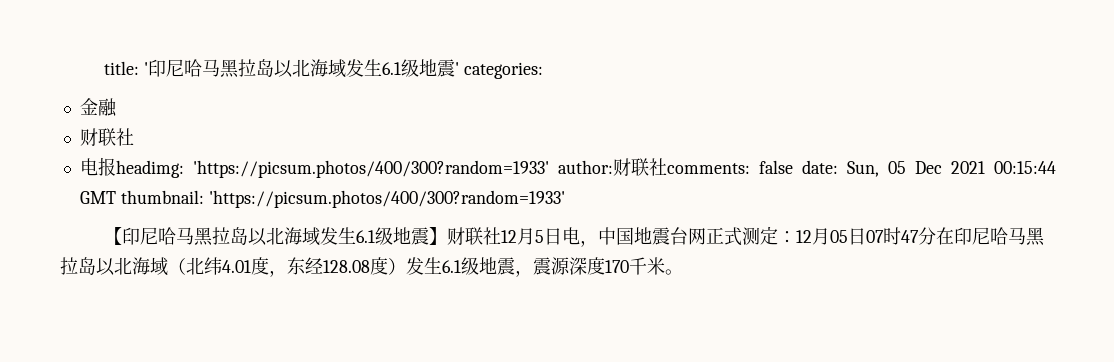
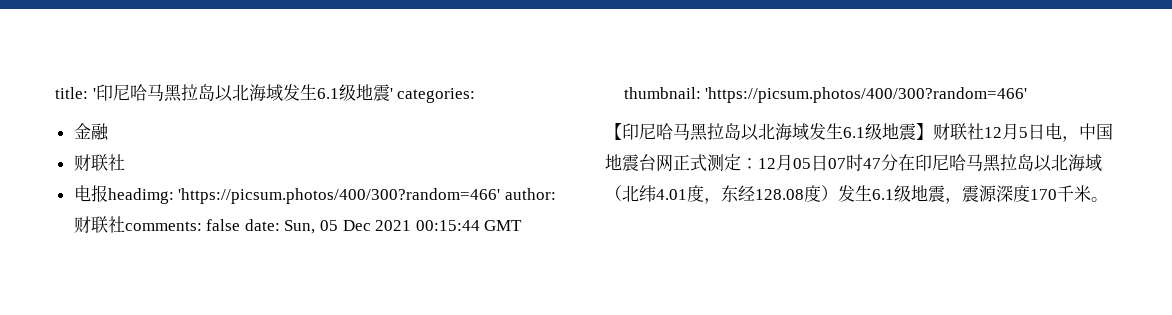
- 电报headimg: 'https://picsum.photos/400/300?random=1933' author:财联社comments: false date: Sun, 05 Dec 2021 00:15:44 GMT thumbnail: 'https://picsum.photos/400/300?random=1933'
+ 电报headimg: 'https://picsum.photos/400/300?random=466' author:财联社comments: false date: Sun, 05 Dec 2021 00:15:44 GMT thumbnail: 'https://picsum.photos/400/300?random=466'

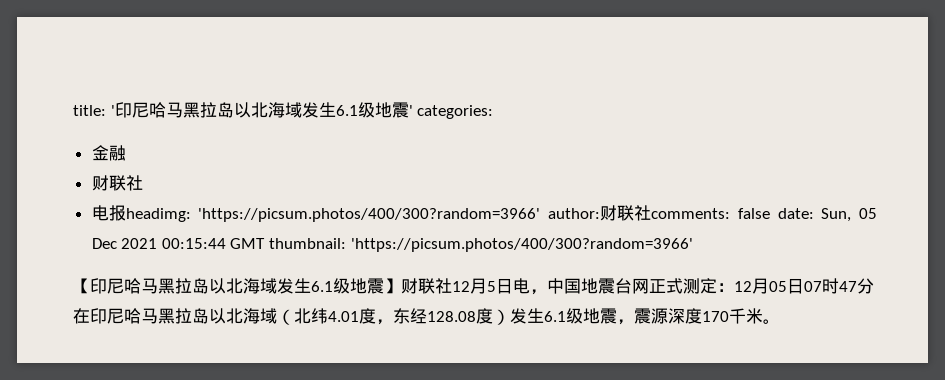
- 电报headimg: 'https://picsum.photos/400/300?random=466' author:财联社comments: false date: Sun, 05 Dec 2021 00:15:44 GMT thumbnail: 'https://picsum.photos/400/300?random=466'
+ 电报headimg: 'https://picsum.photos/400/300?random=3966' author:财联社comments: false date: Sun, 05 Dec 2021 00:15:44 GMT thumbnail: 'https://picsum.photos/400/300?random=3966'

